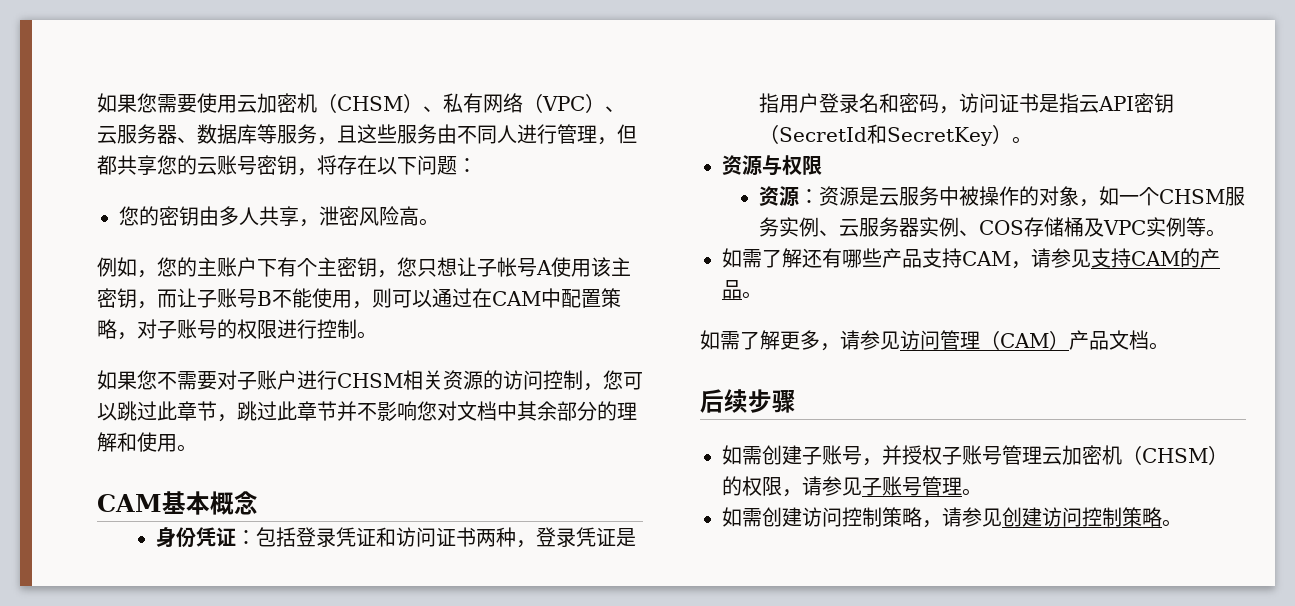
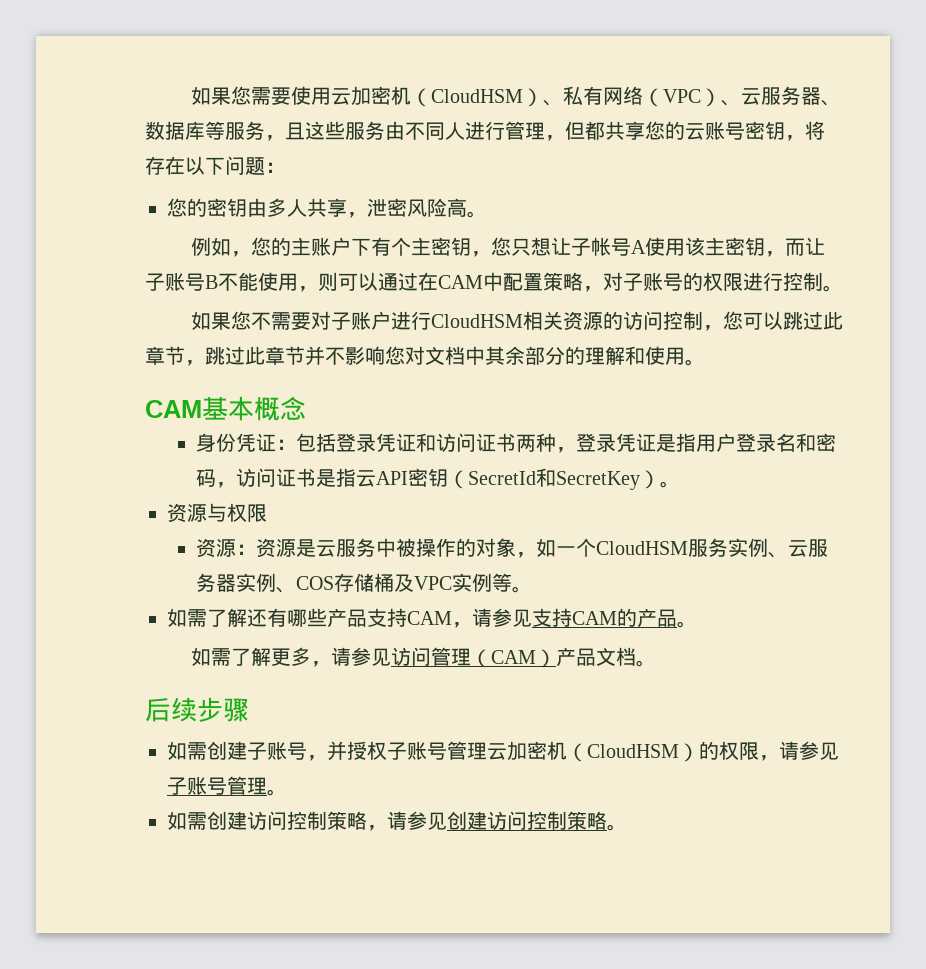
- 如果您需要使用云加密机（CHSM）、私有网络（VPC）、云服务器、数据库等服务，且这些服务由不同人进行管理，但都共享您的云账号密钥，将存在以下问题：
+ 如果您需要使用云加密机（CloudHSM）、私有网络（VPC）、云服务器、数据库等服务，且这些服务由不同人进行管理，但都共享您的云账号密钥，将存在以下问题：
- 如果您不需要对子账户进行CHSM相关资源的访问控制，您可以跳过此章节，跳过此章节并不影响您对文档中其余部分的理解和使用。
+ 如果您不需要对子账户进行CloudHSM相关资源的访问控制，您可以跳过此章节，跳过此章节并不影响您对文档中其余部分的理解和使用。
- 资源：资源是云服务中被操作的对象，如一个CHSM服务实例、云服务器实例、COS存储桶及VPC实例等。
+ 资源：资源是云服务中被操作的对象，如一个CloudHSM服务实例、云服务器实例、COS存储桶及VPC实例等。
- 如需创建子账号，并授权子账号管理云加密机（CHSM）的权限，请参见子账号管理。
+ 如需创建子账号，并授权子账号管理云加密机（CloudHSM）的权限，请参见子账号管理。

